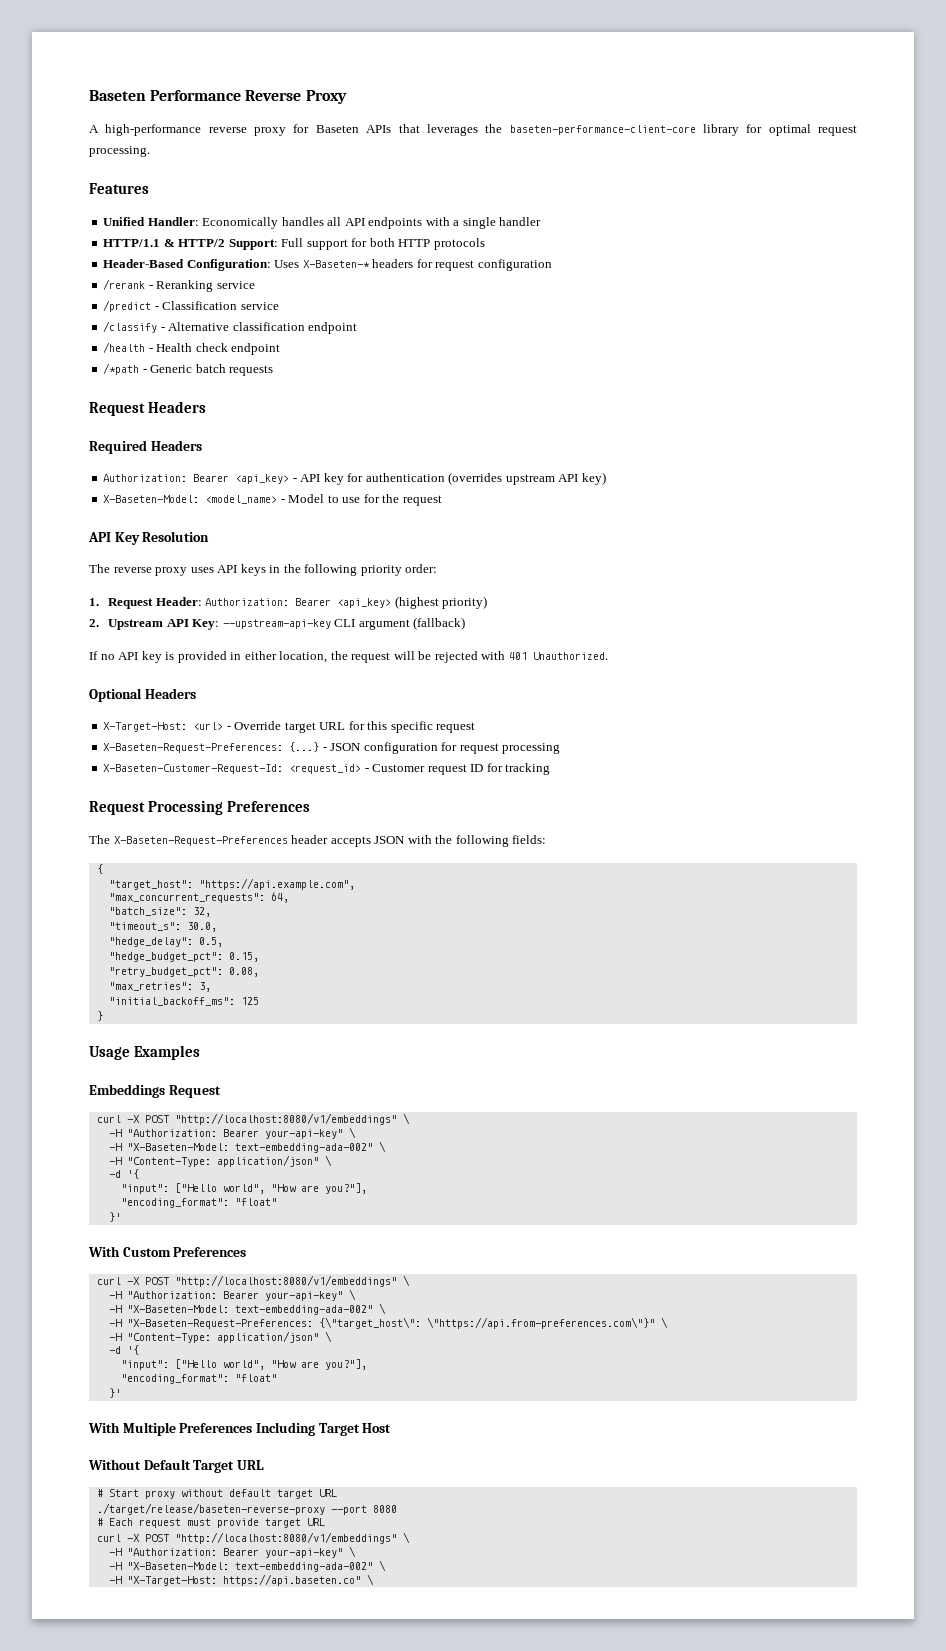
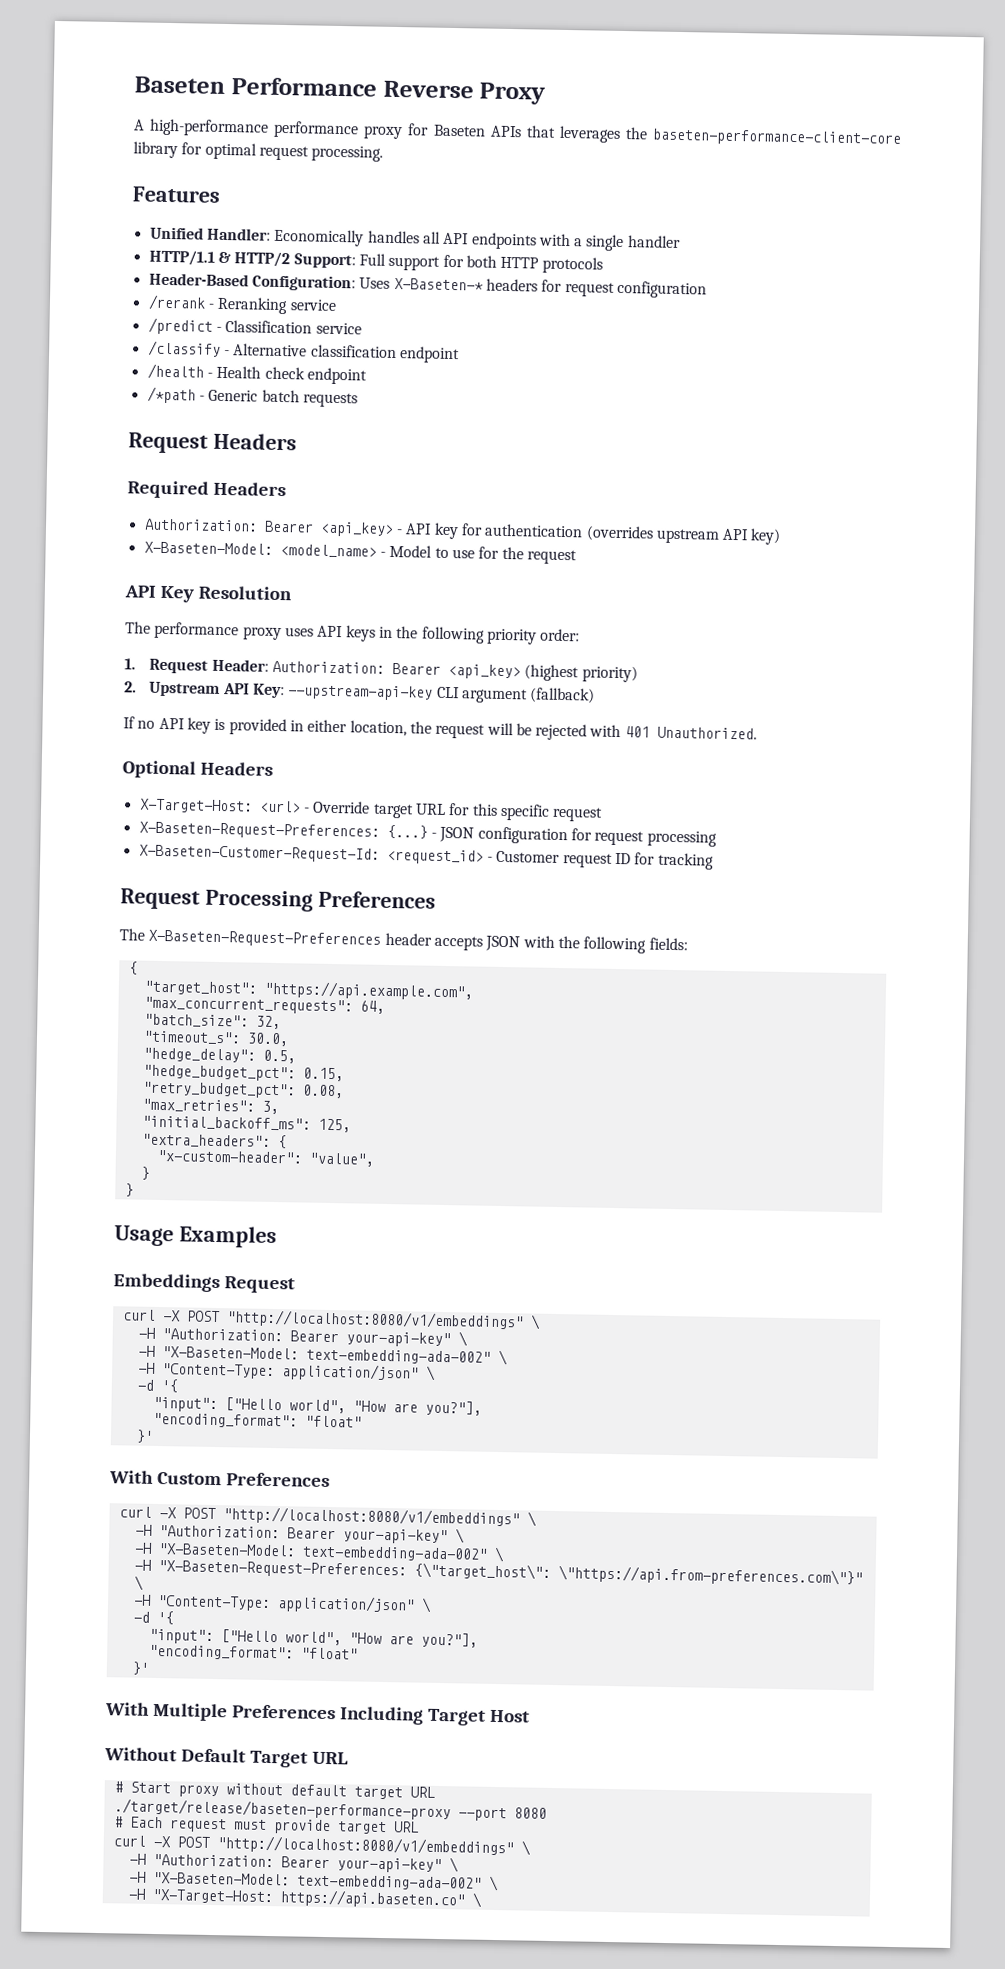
- A high-performance reverse proxy for Baseten APIs that leverages the baseten-performance-client-core library for optimal request processing.
+ A high-performance performance proxy for Baseten APIs that leverages the baseten-performance-client-core library for optimal request processing.
- The reverse proxy uses API keys in the following priority order:
+ The performance proxy uses API keys in the following priority order:
- "initial_backoff_ms": 125
+ "initial_backoff_ms": 125,
+ "extra_headers": {
+ "x-custom-header": "value",
+ }
- ./target/release/baseten-reverse-proxy --port 8080
+ ./target/release/baseten-performance-proxy --port 8080

